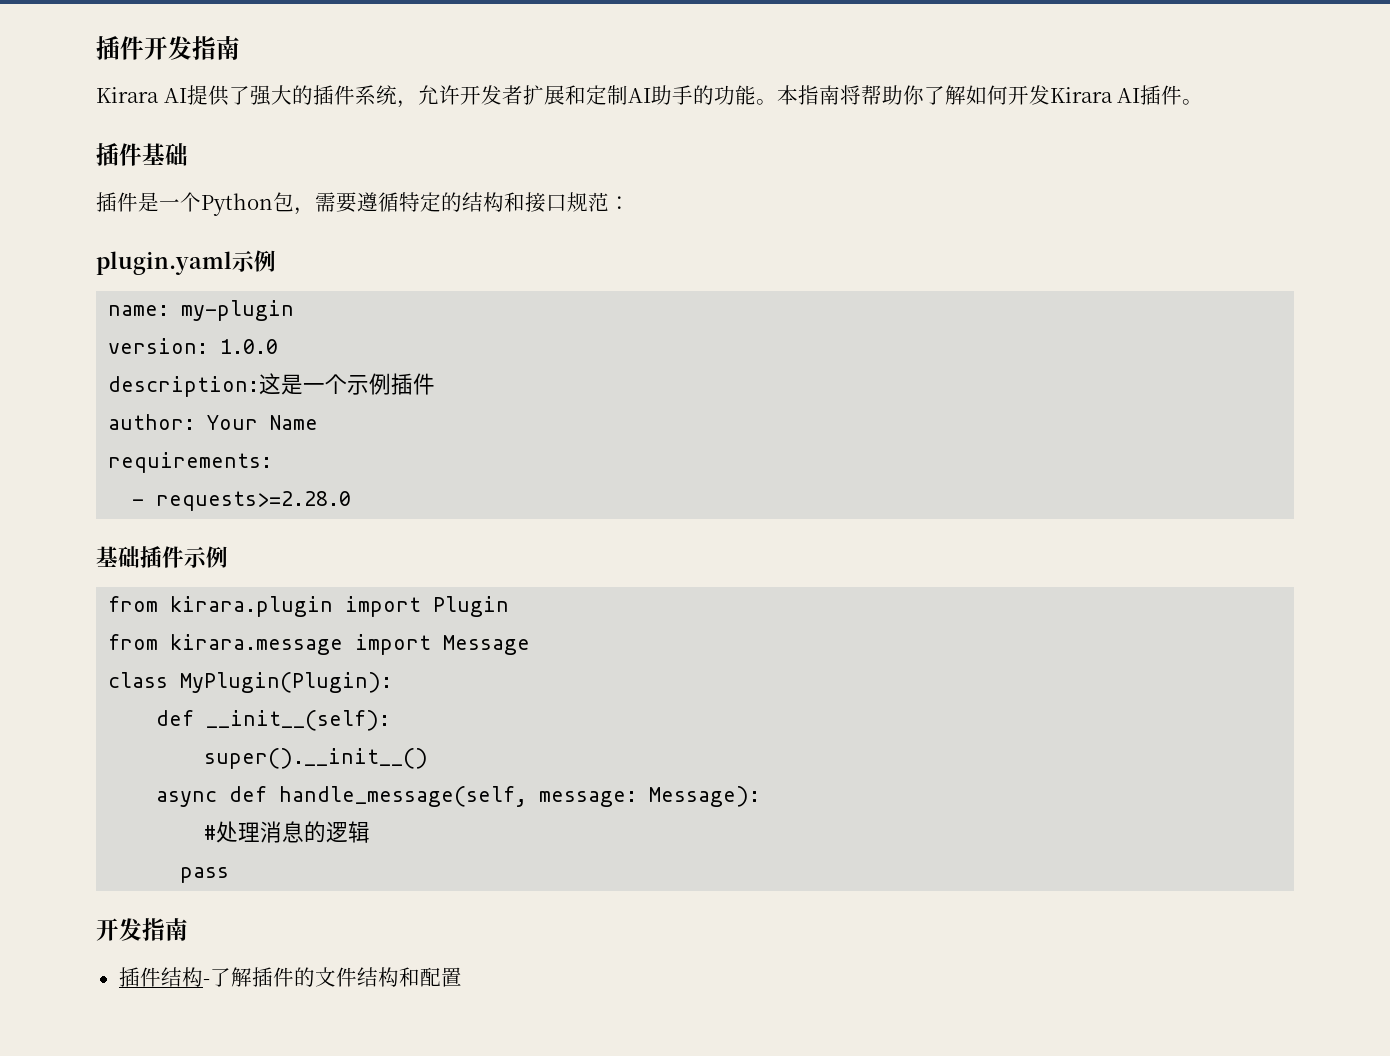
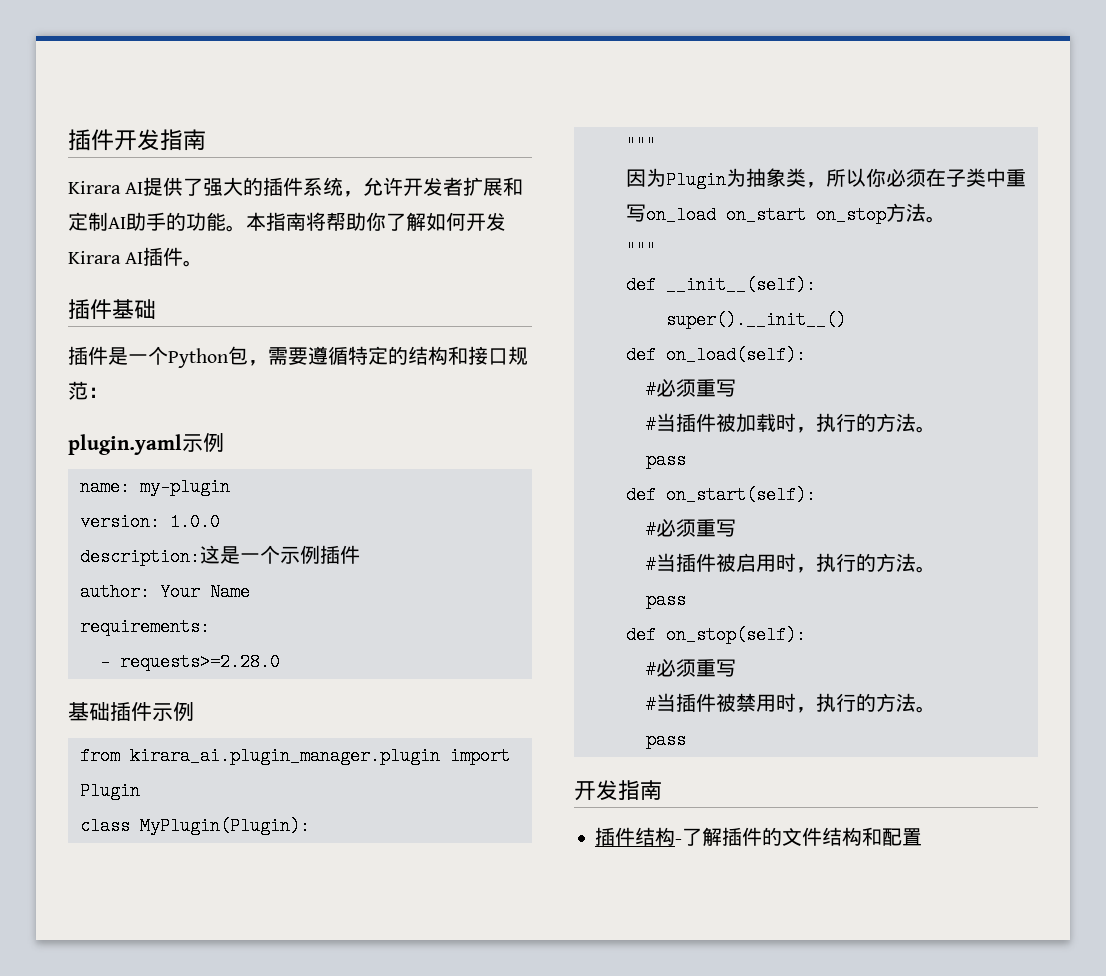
- from kirara.plugin import Plugin
+ from kirara_ai.plugin_manager.plugin import Plugin
- from kirara.message import Message
  class MyPlugin(Plugin):
+ """
+ 因为Plugin为抽象类，所以你必须在子类中重写on_load on_start on_stop方法。
+ """
  def __init__(self):
  super().__init__()
- async def handle_message(self, message: Message):
- #处理消息的逻辑
+ def on_load(self):
+ #必须重写
+ #当插件被加载时，执行的方法。
+ pass
+ def on_start(self):
+ #必须重写
+ #当插件被启用时，执行的方法。
+ pass
+ def on_stop(self):
+ #必须重写
+ #当插件被禁用时，执行的方法。

